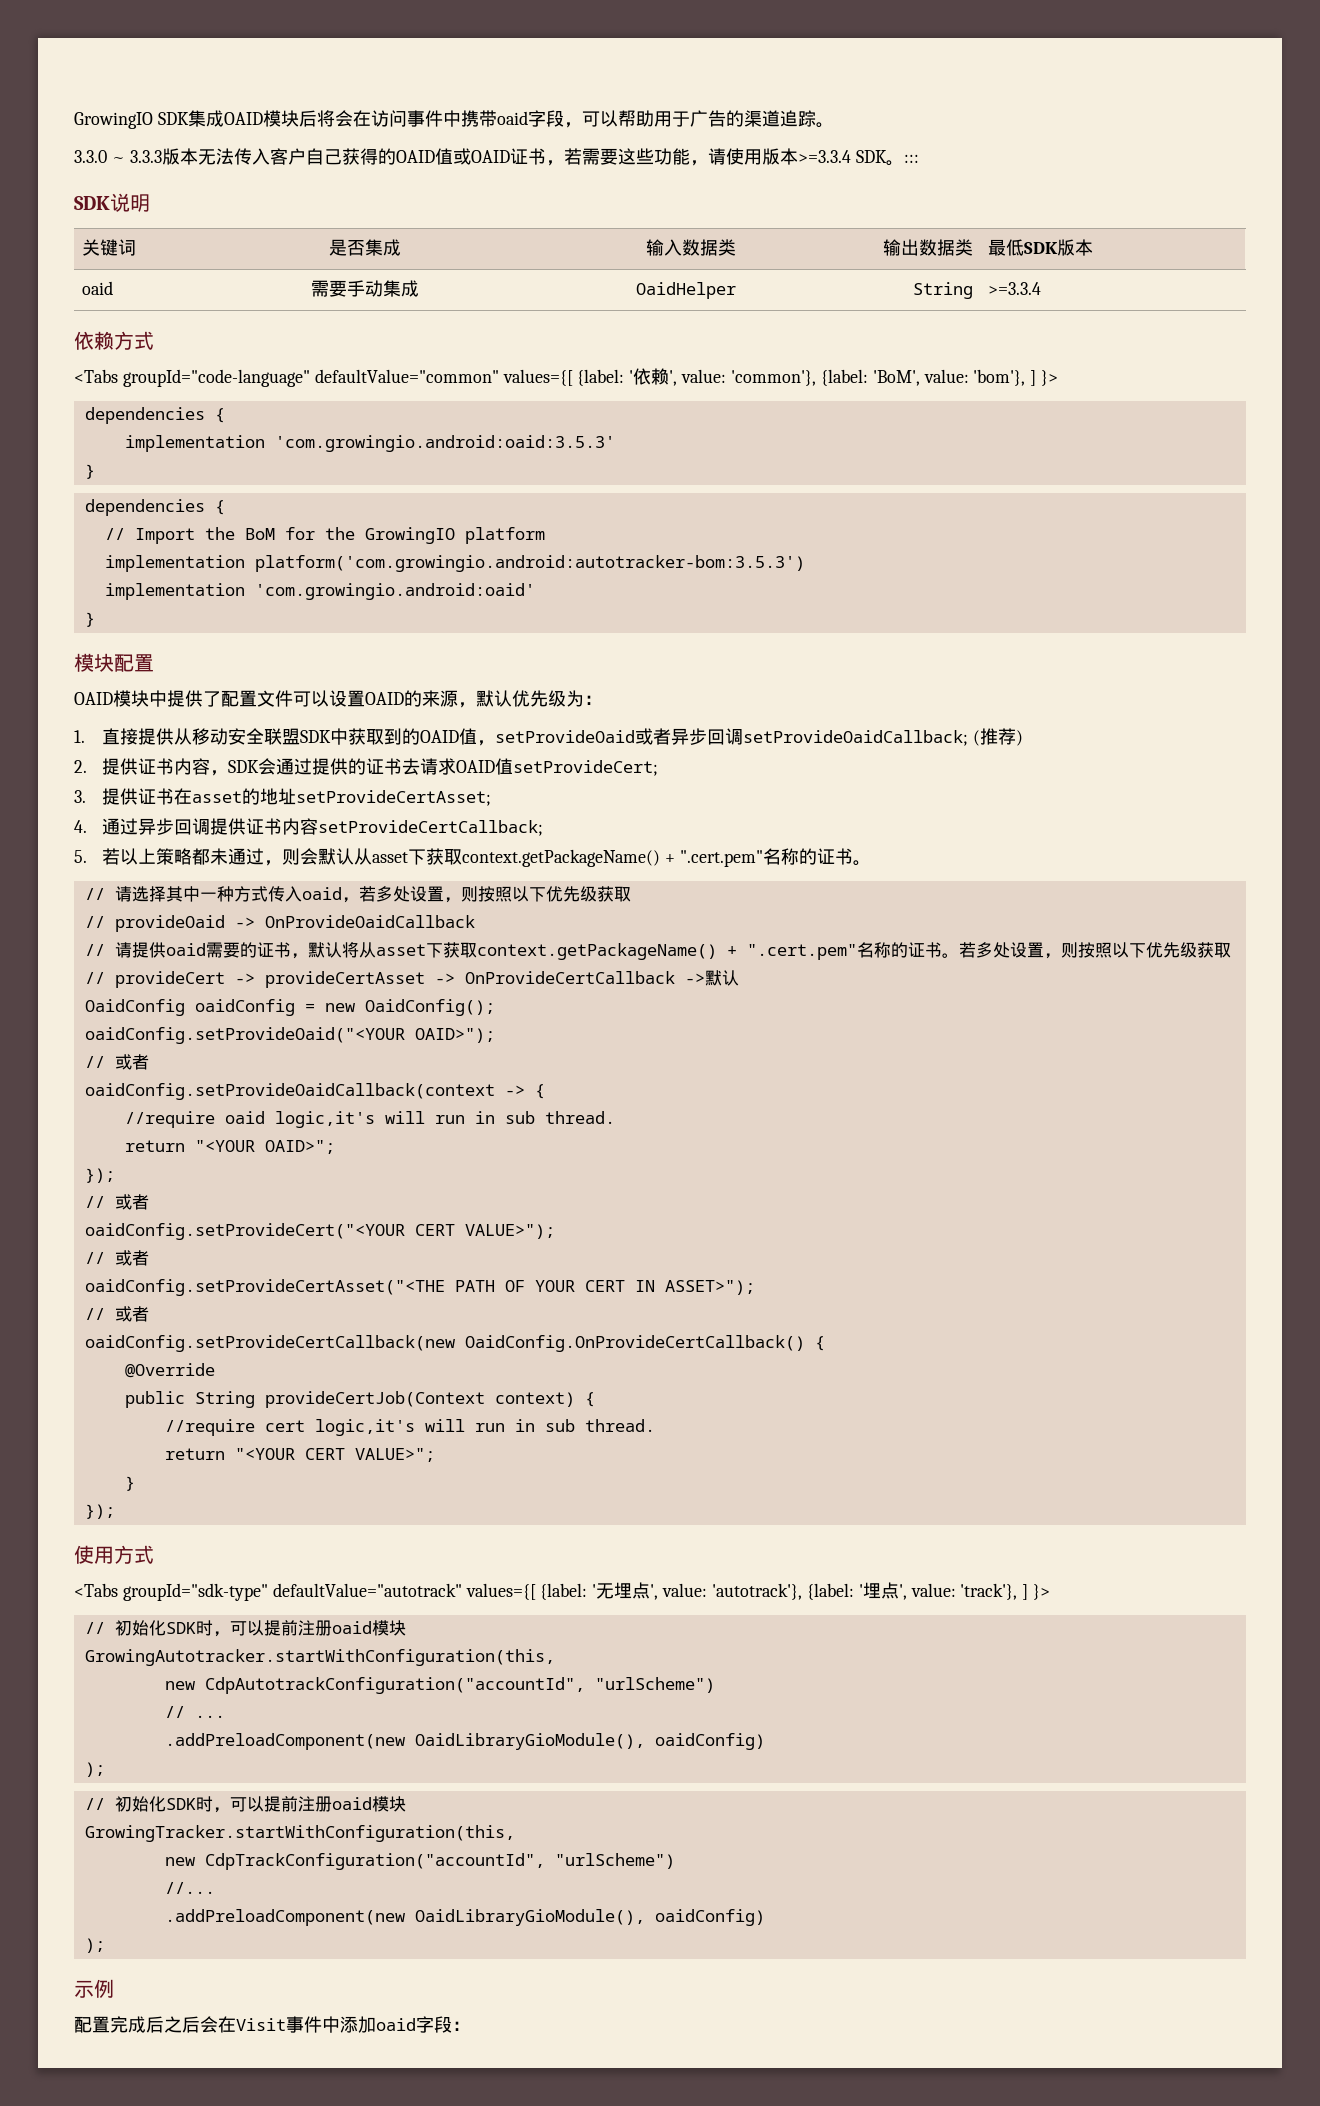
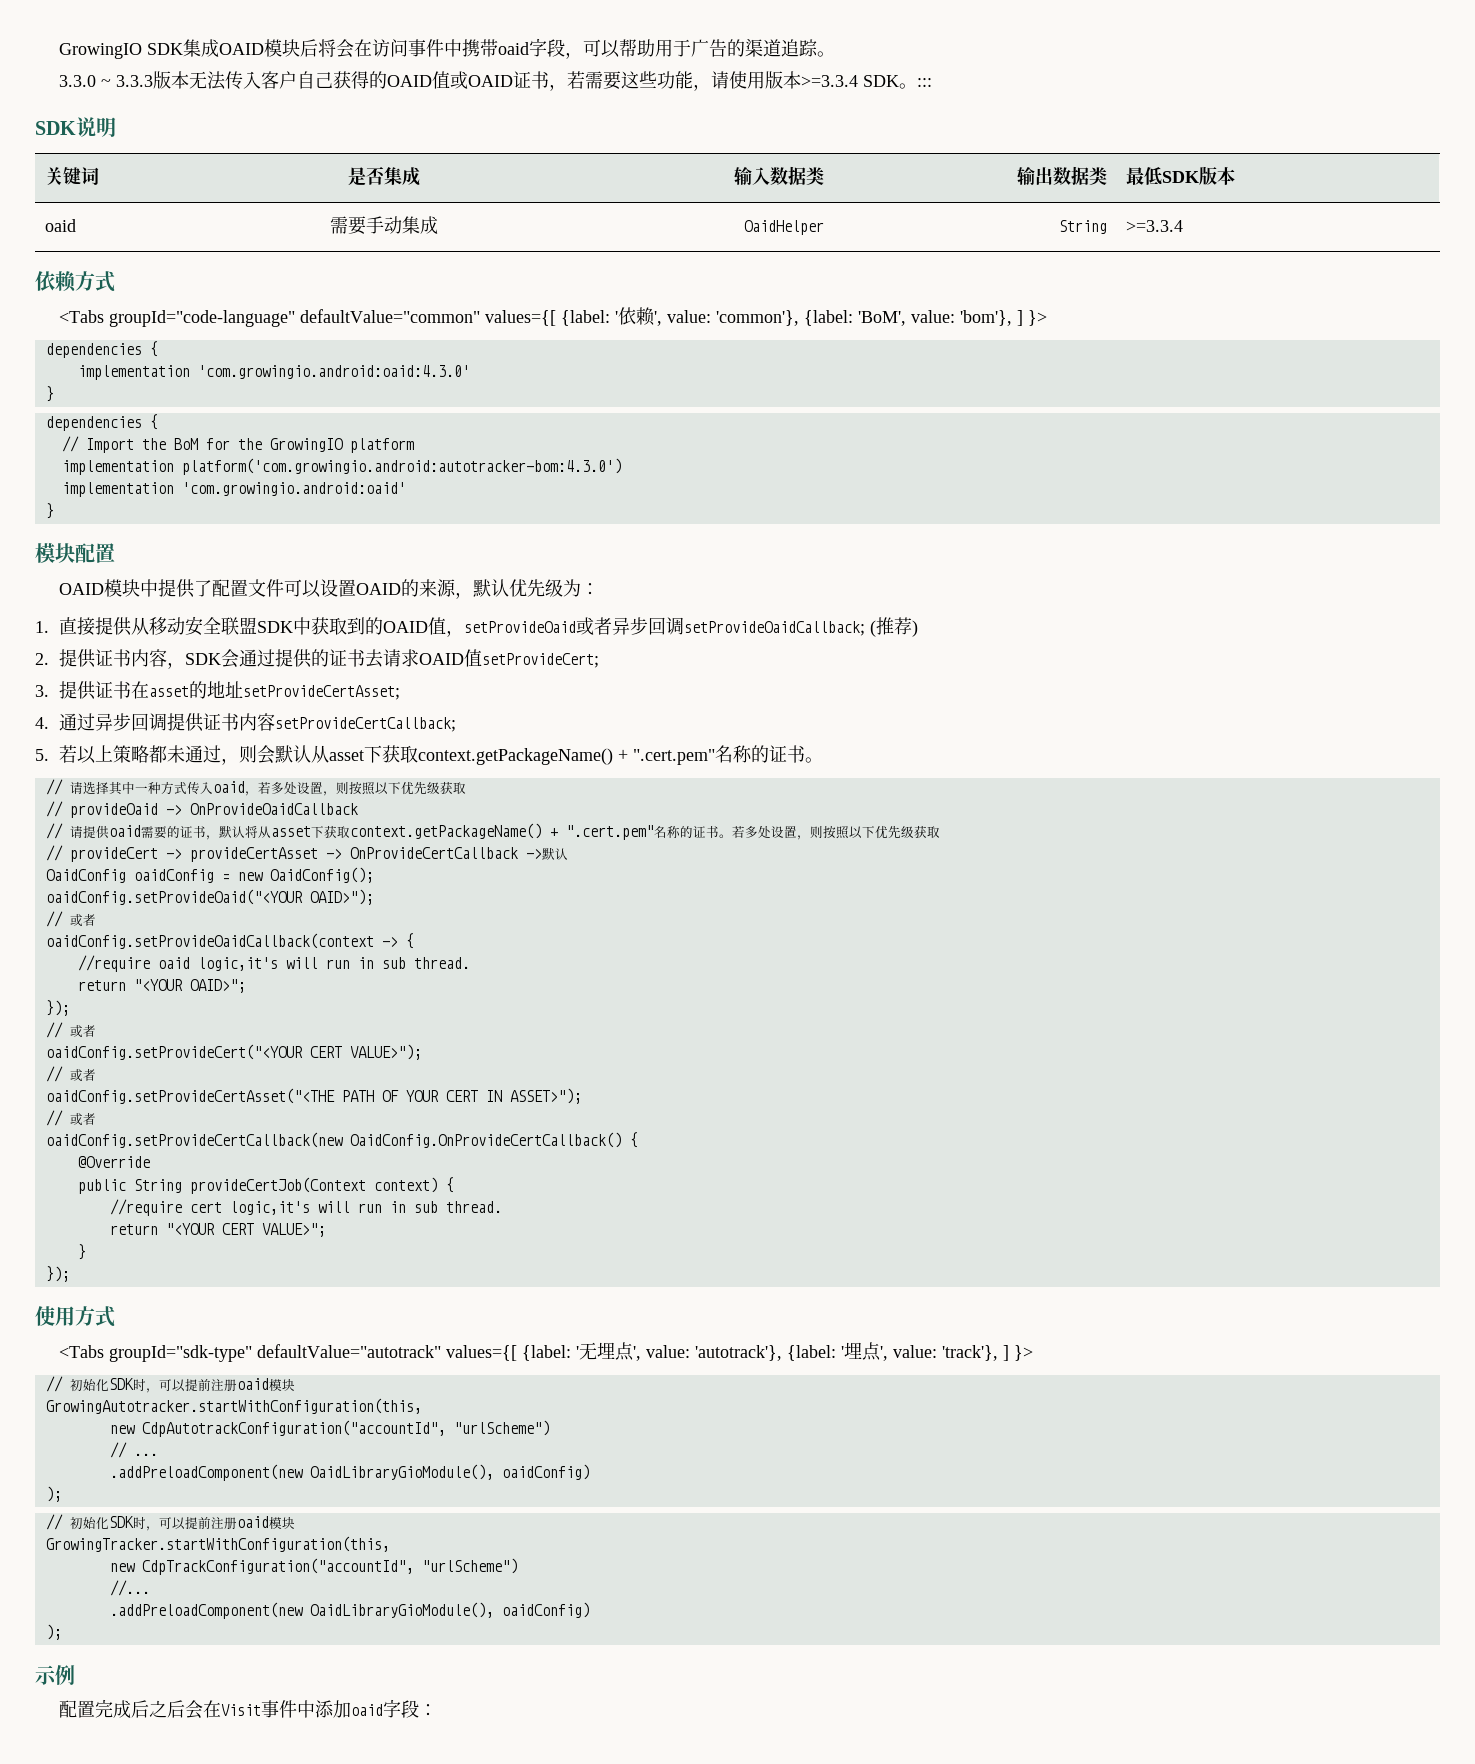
- implementation 'com.growingio.android:oaid:3.5.3'
+ implementation 'com.growingio.android:oaid:4.3.0'
- implementation platform('com.growingio.android:autotracker-bom:3.5.3')
+ implementation platform('com.growingio.android:autotracker-bom:4.3.0')

